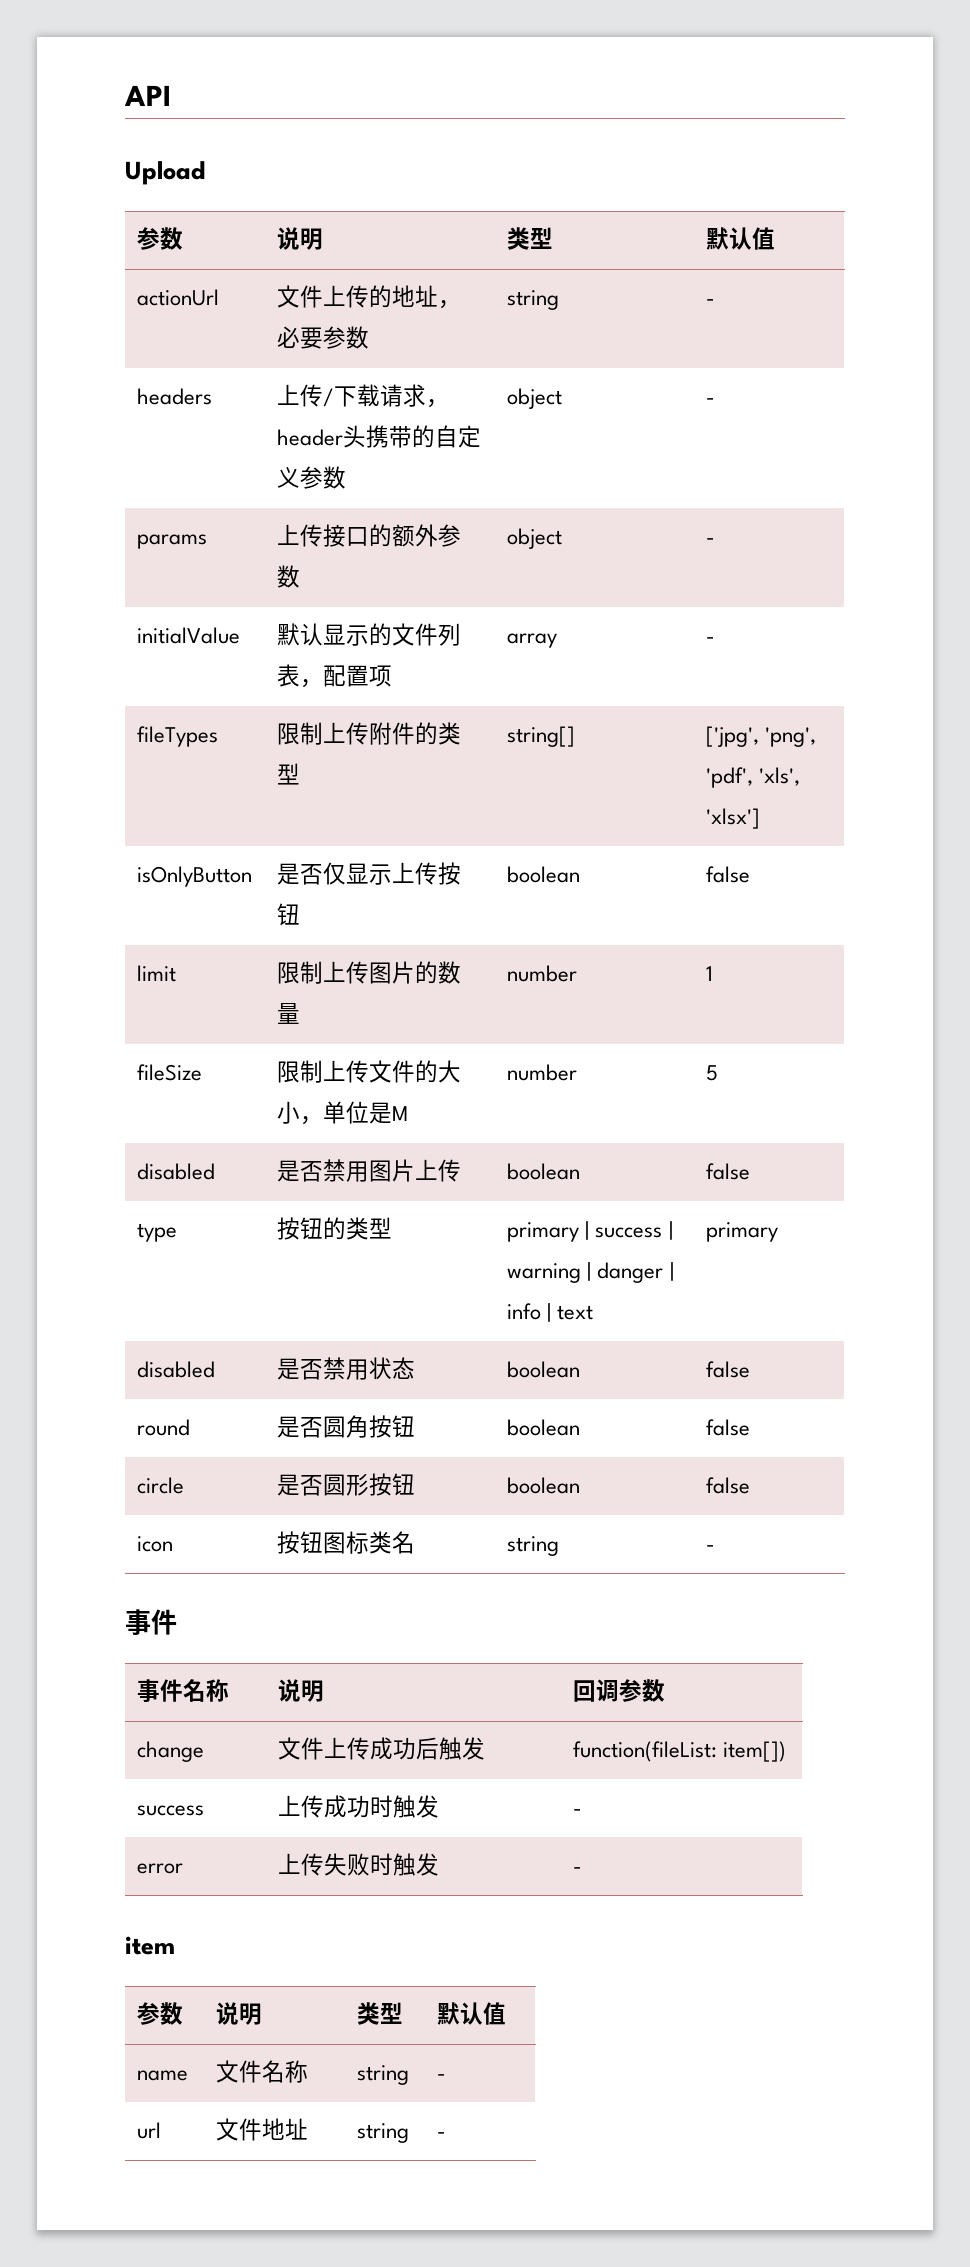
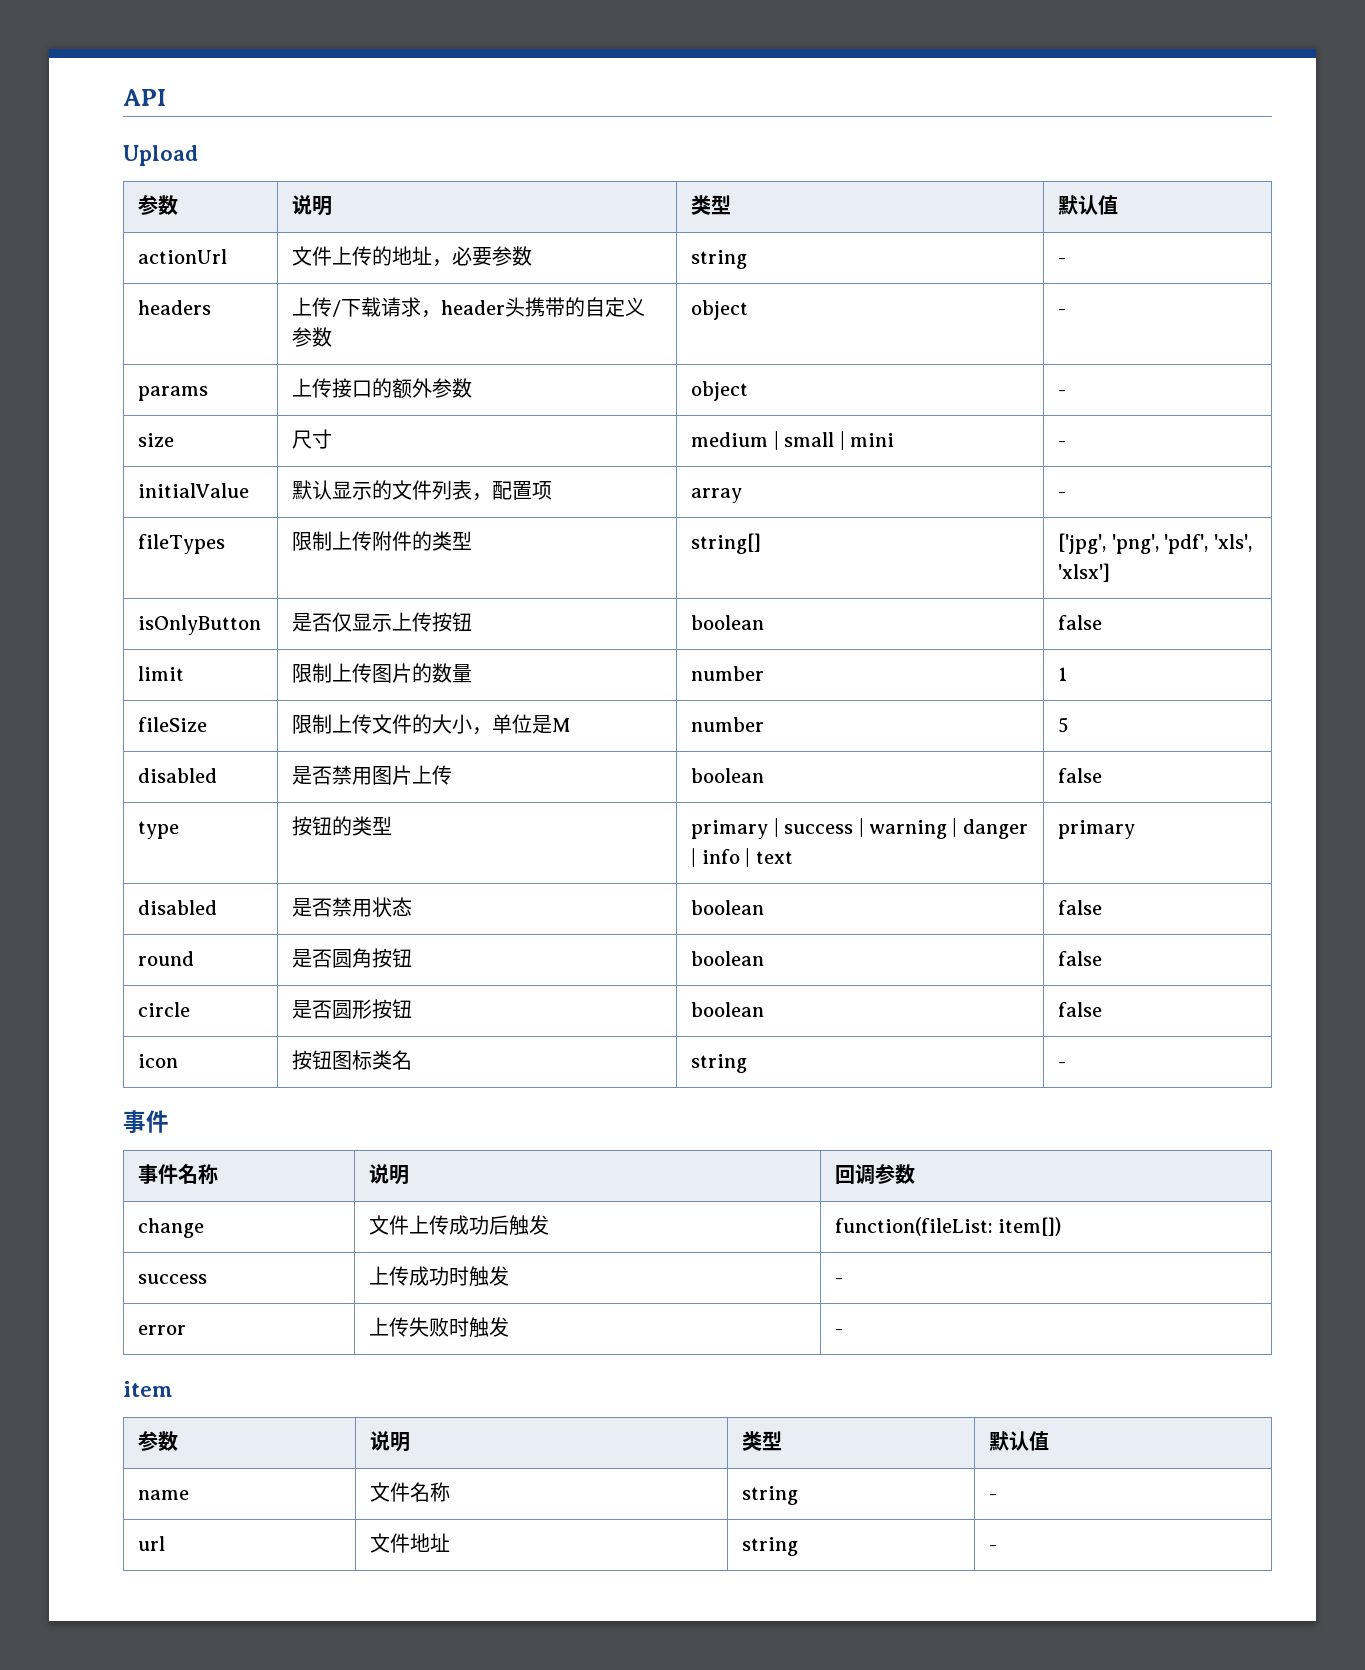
+ size | 尺寸 | medium | small | mini | -

